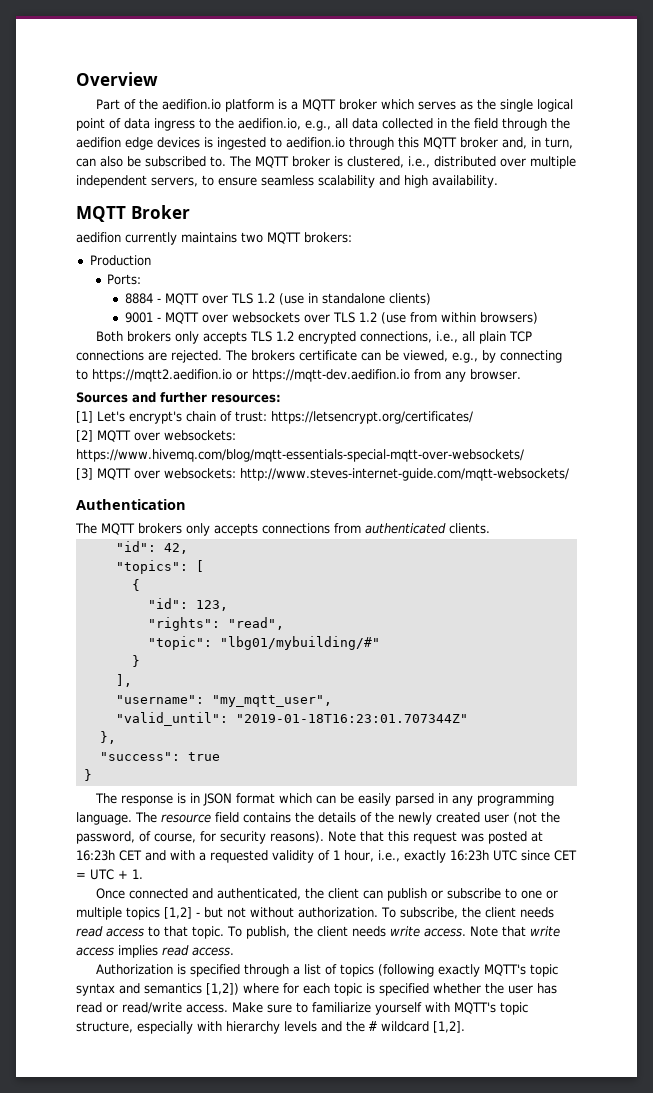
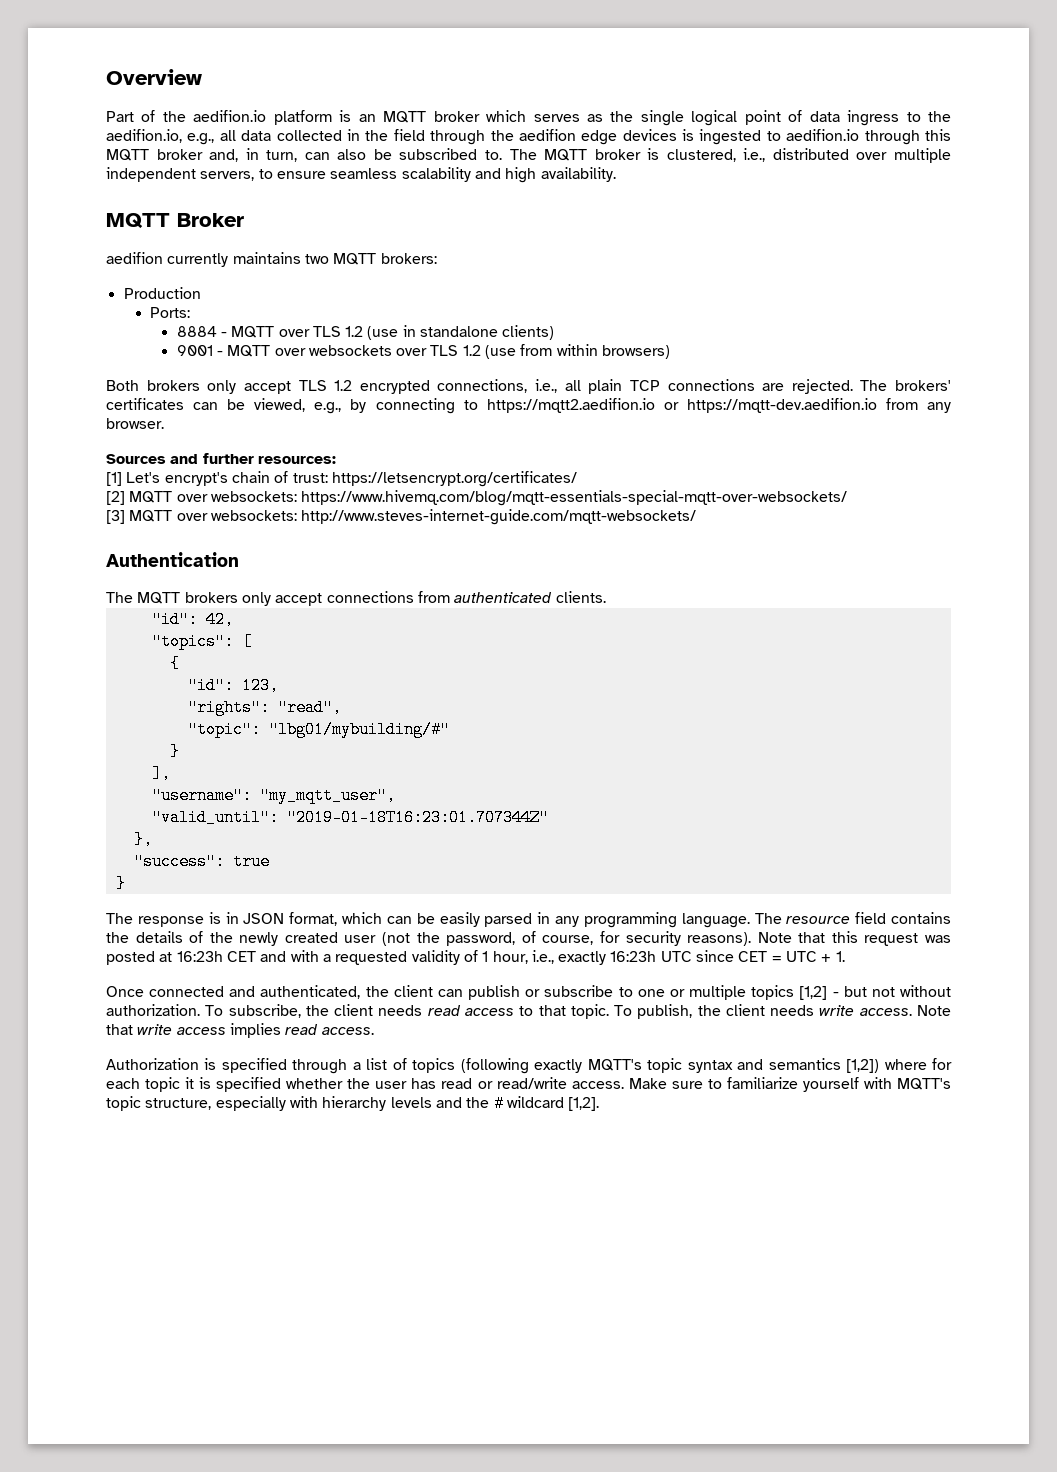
- Part of the aedifion.io platform is a MQTT broker which serves as the single logical point of data ingress to the aedifion.io, e.g., all data collected in the field through the aedifion edge devices is ingested to aedifion.io through this MQTT broker and, in turn, can also be subscribed to.
+ Part of the aedifion.io platform is an MQTT broker which serves as the single logical point of data ingress to the aedifion.io, e.g., all data collected in the field through the aedifion edge devices is ingested to aedifion.io through this MQTT broker and, in turn, can also be subscribed to.
- Both brokers only accepts TLS 1.2 encrypted connections, i.e., all plain TCP connections are rejected.
+ Both brokers only accept TLS 1.2 encrypted connections, i.e., all plain TCP connections are rejected.
- The brokers certificate can be viewed, e.g., by connecting to https://mqtt2.aedifion.io or https://mqtt-dev.aedifion.io from any browser.
+ The brokers' certificates can be viewed, e.g., by connecting to https://mqtt2.aedifion.io or https://mqtt-dev.aedifion.io from any browser.
- The MQTT brokers only accepts connections from authenticated clients.
+ The MQTT brokers only accept connections from authenticated clients.
- The response is in JSON format which can be easily parsed in any programming language.
+ The response is in JSON format, which can be easily parsed in any programming language.
- Authorization is specified through a list of topics (following exactly MQTT's topic syntax and semantics [1,2]) where for each topic is specified whether the user has read or read/write access.
+ Authorization is specified through a list of topics (following exactly MQTT's topic syntax and semantics [1,2]) where for each topic it is specified whether the user has read or read/write access.

